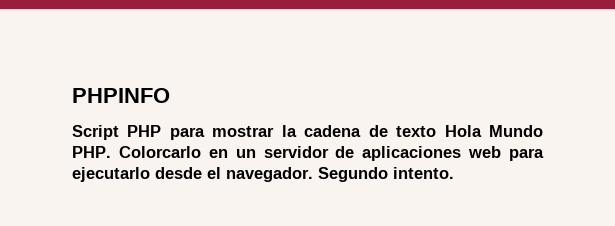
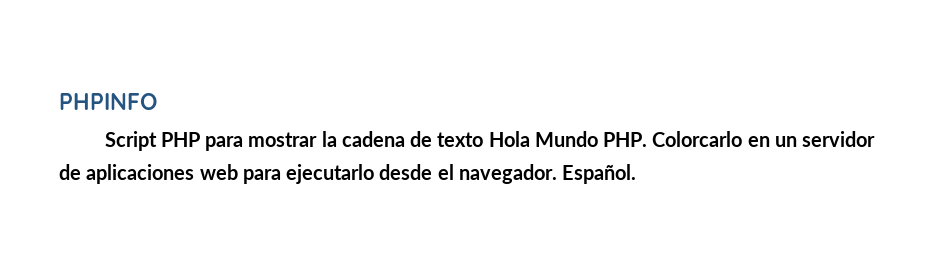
- Segundo intento.
+ Español.

